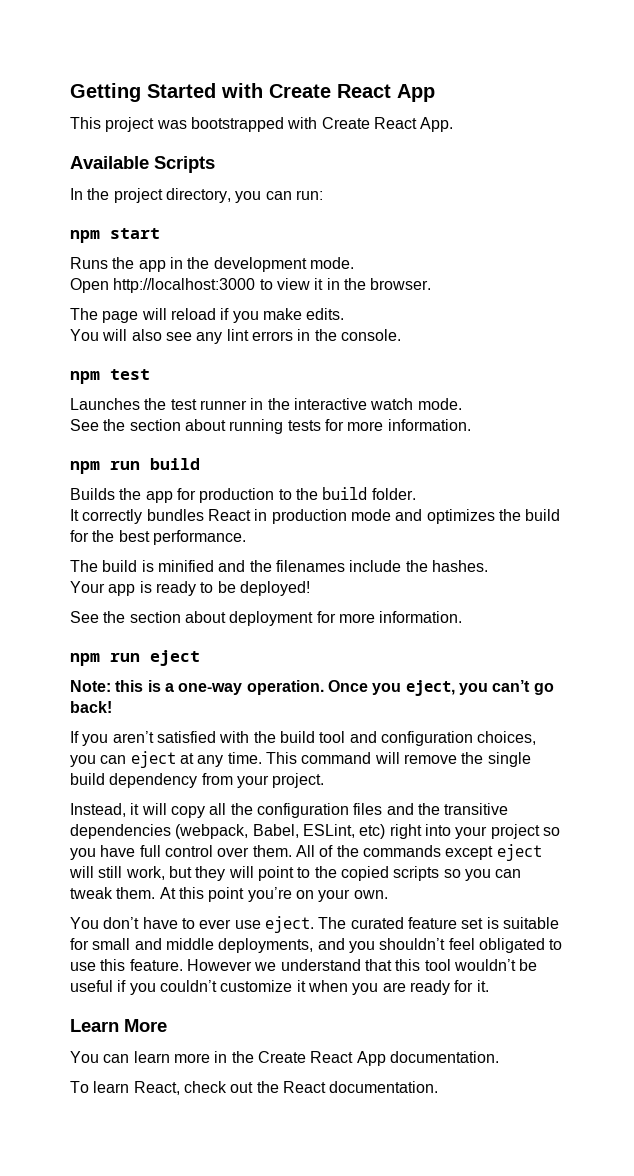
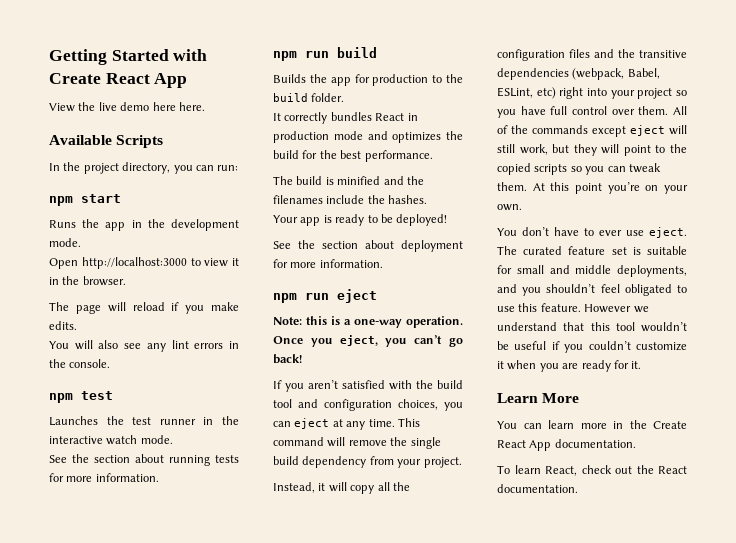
- This project was bootstrapped with Create React App.
+ View the live demo here here.

